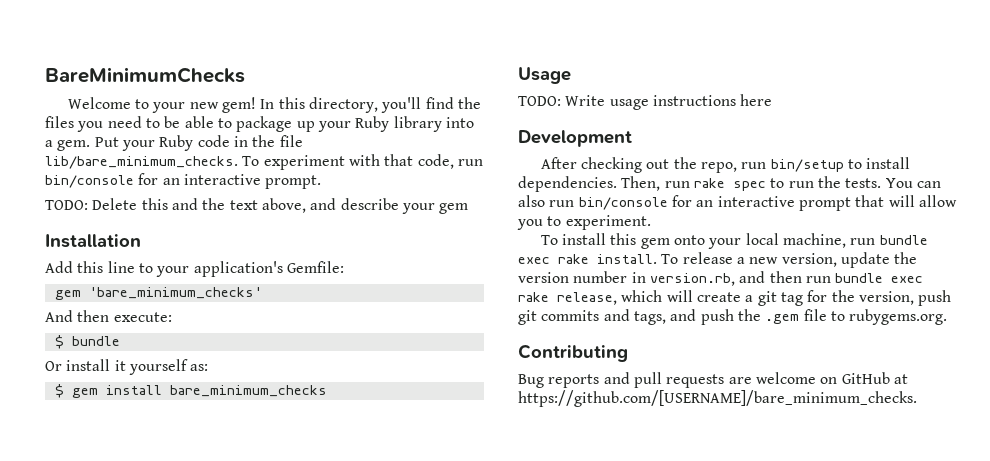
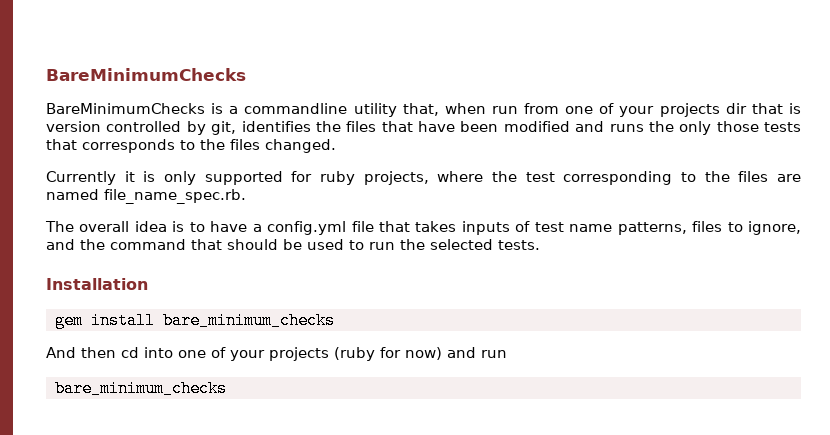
- Welcome to your new gem! In this directory, you'll find the files you need to be able to package up your Ruby library into a gem. Put your Ruby code in the file lib/bare_minimum_checks. To experiment with that code, run bin/console for an interactive prompt.
- TODO: Delete this and the text above, and describe your gem
+ BareMinimumChecks is a commandline utility that, when run from one of your projects dir that is version controlled by git, identifies the files that have been modified and runs the only those tests that corresponds to the files changed.
+ Currently it is only supported for ruby projects, where the test corresponding to the files are named file_name_spec.rb.
+ The overall idea is to have a config.yml file that takes inputs of test name patterns, files to ignore, and the command that should be used to run the selected tests.
  Installation
- Add this line to your application's Gemfile:
- gem 'bare_minimum_checks'
- And then execute:
- $ bundle
- Or install it yourself as:
- $ gem install bare_minimum_checks
- Usage
- TODO: Write usage instructions here
- Development
- After checking out the repo, run bin/setup to install dependencies. Then, run rake spec to run the tests. You can also run bin/console for an interactive prompt that will allow you to experiment.
- To install this gem onto your local machine, run bundle exec rake install. To release a new version, update the version number in version.rb, and then run bundle exec rake release, which will create a git tag for the version, push git commits and tags, and push the .gem file to rubygems.org.
- Contributing
- Bug reports and pull requests are welcome on GitHub at https://github.com/[USERNAME]/bare_minimum_checks.
+ gem install bare_minimum_checks
+ And then cd into one of your projects (ruby for now) and run
+ bare_minimum_checks

